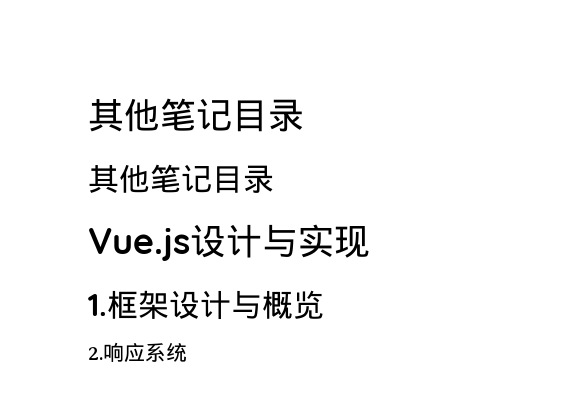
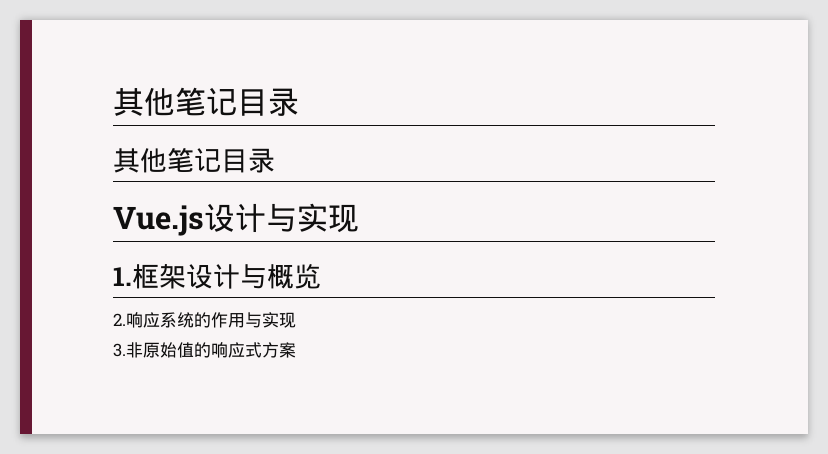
- 2.响应系统
+ 2.响应系统的作用与实现
+ 3.非原始值的响应式方案

